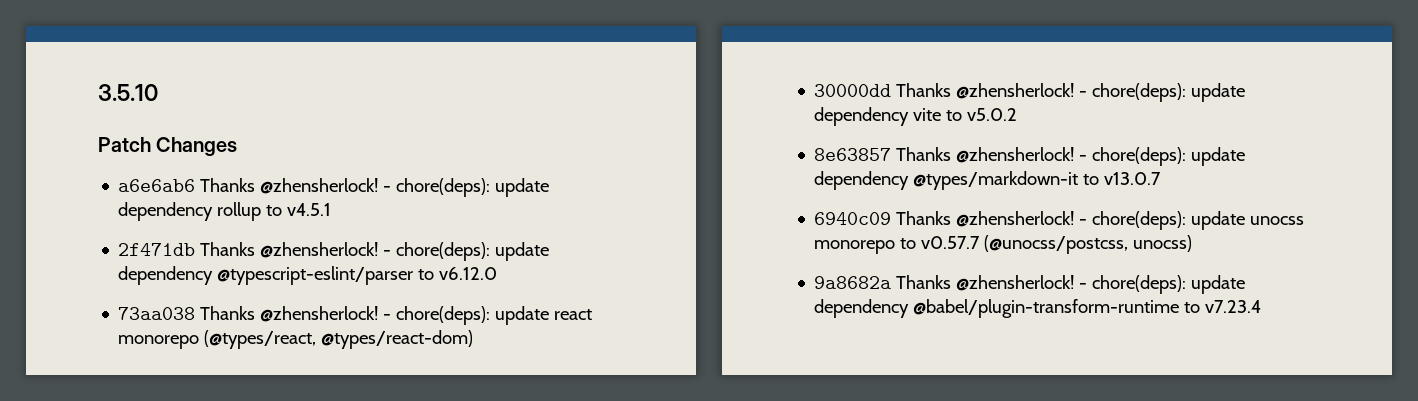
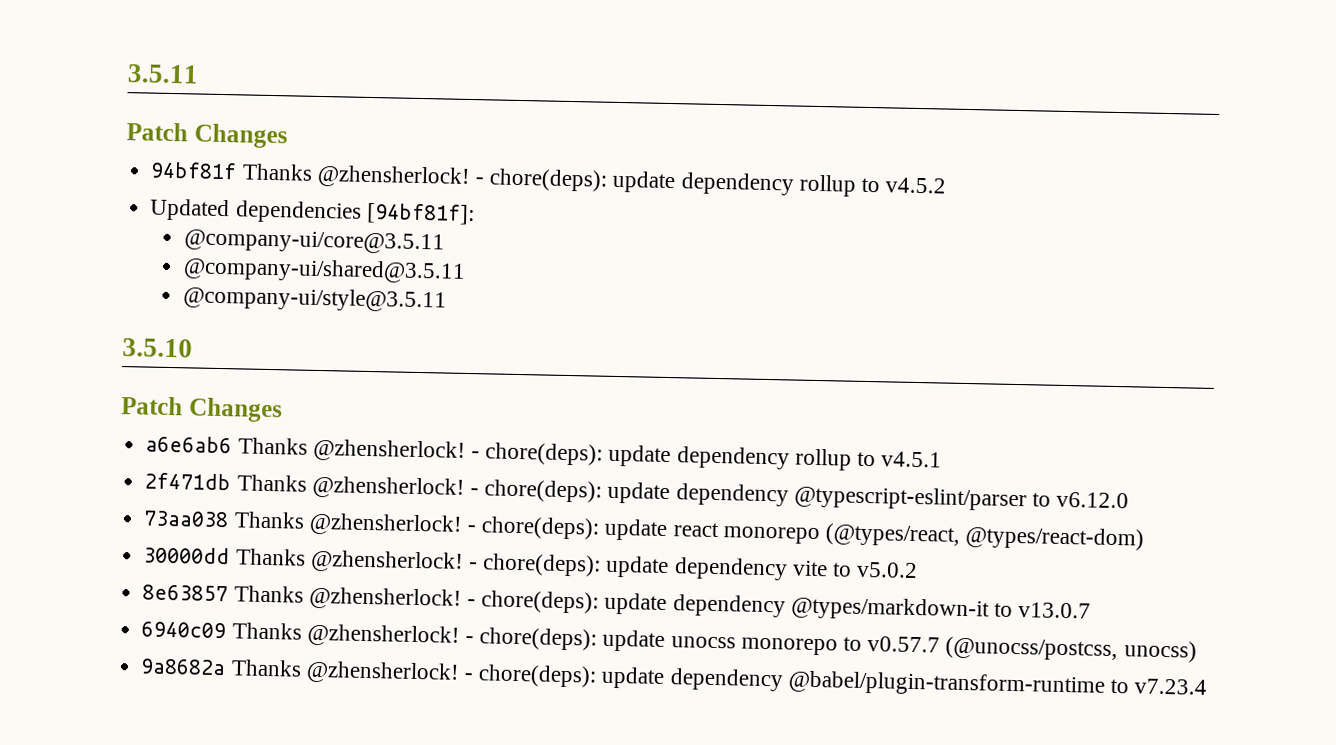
+ 3.5.11
+ Patch Changes
+ 94bf81f Thanks @zhensherlock! - chore(deps): update dependency rollup to v4.5.2
+ Updated dependencies [94bf81f]:
+ @company-ui/core@3.5.11
+ @company-ui/shared@3.5.11
+ @company-ui/style@3.5.11

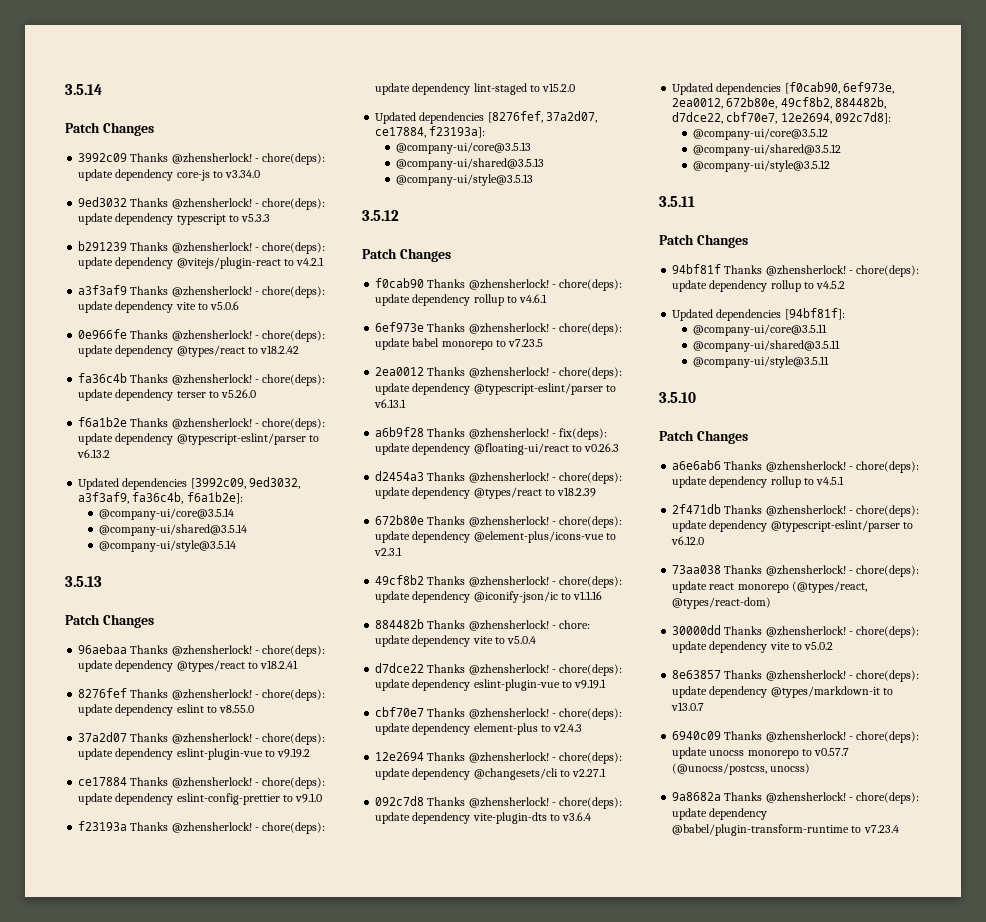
+ 3.5.14
+ Patch Changes
+ 3992c09 Thanks @zhensherlock! - chore(deps): update dependency core-js to v3.34.0
+ 9ed3032 Thanks @zhensherlock! - chore(deps): update dependency typescript to v5.3.3
+ b291239 Thanks @zhensherlock! - chore(deps): update dependency @vitejs/plugin-react to v4.2.1
+ a3f3af9 Thanks @zhensherlock! - chore(deps): update dependency vite to v5.0.6
+ 0e966fe Thanks @zhensherlock! - chore(deps): update dependency @types/react to v18.2.42
+ fa36c4b Thanks @zhensherlock! - chore(deps): update dependency terser to v5.26.0
+ f6a1b2e Thanks @zhensherlock! - chore(deps): update dependency @typescript-eslint/parser to v6.13.2
+ Updated dependencies [3992c09, 9ed3032, a3f3af9, fa36c4b, f6a1b2e]:
+ @company-ui/core@3.5.14
+ @company-ui/shared@3.5.14
+ @company-ui/style@3.5.14
+ 3.5.13
+ Patch Changes
+ 96aebaa Thanks @zhensherlock! - chore(deps): update dependency @types/react to v18.2.41
+ 8276fef Thanks @zhensherlock! - chore(deps): update dependency eslint to v8.55.0
+ 37a2d07 Thanks @zhensherlock! - chore(deps): update dependency eslint-plugin-vue to v9.19.2
+ ce17884 Thanks @zhensherlock! - chore(deps): update dependency eslint-config-prettier to v9.1.0
+ f23193a Thanks @zhensherlock! - chore(deps): update dependency lint-staged to v15.2.0
+ Updated dependencies [8276fef, 37a2d07, ce17884, f23193a]:
+ @company-ui/core@3.5.13
+ @company-ui/shared@3.5.13
+ @company-ui/style@3.5.13
+ 3.5.12
+ Patch Changes
+ f0cab90 Thanks @zhensherlock! - chore(deps): update dependency rollup to v4.6.1
+ 6ef973e Thanks @zhensherlock! - chore(deps): update babel monorepo to v7.23.5
+ 2ea0012 Thanks @zhensherlock! - chore(deps): update dependency @typescript-eslint/parser to v6.13.1
+ a6b9f28 Thanks @zhensherlock! - fix(deps): update dependency @floating-ui/react to v0.26.3
+ d2454a3 Thanks @zhensherlock! - chore(deps): update dependency @types/react to v18.2.39
+ 672b80e Thanks @zhensherlock! - chore(deps): update dependency @element-plus/icons-vue to v2.3.1
+ 49cf8b2 Thanks @zhensherlock! - chore(deps): update dependency @iconify-json/ic to v1.1.16
+ 884482b Thanks @zhensherlock! - chore: update dependency vite to v5.0.4
+ d7dce22 Thanks @zhensherlock! - chore(deps): update dependency eslint-plugin-vue to v9.19.1
+ cbf70e7 Thanks @zhensherlock! - chore(deps): update dependency element-plus to v2.4.3
+ 12e2694 Thanks @zhensherlock! - chore(deps): update dependency @changesets/cli to v2.27.1
+ 092c7d8 Thanks @zhensherlock! - chore(deps): update dependency vite-plugin-dts to v3.6.4
+ Updated dependencies [f0cab90, 6ef973e, 2ea0012, 672b80e, 49cf8b2, 884482b, d7dce22, cbf70e7, 12e2694, 092c7d8]:
+ @company-ui/core@3.5.12
+ @company-ui/shared@3.5.12
+ @company-ui/style@3.5.12

